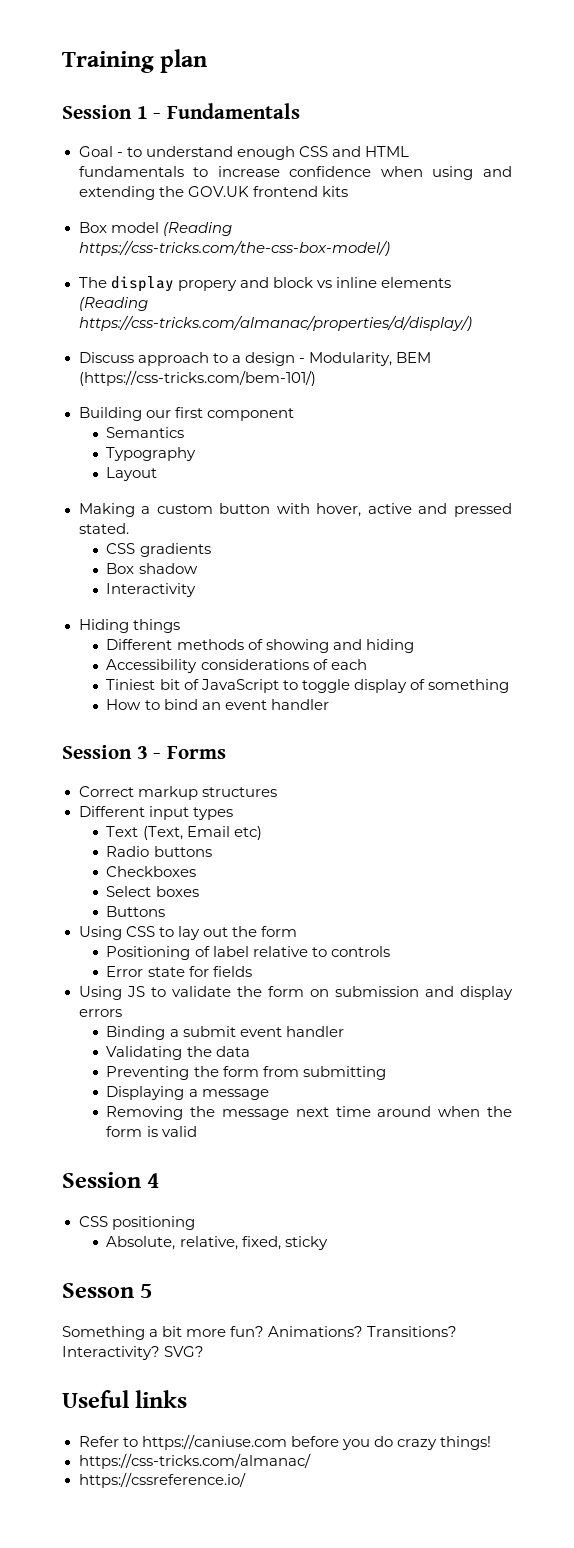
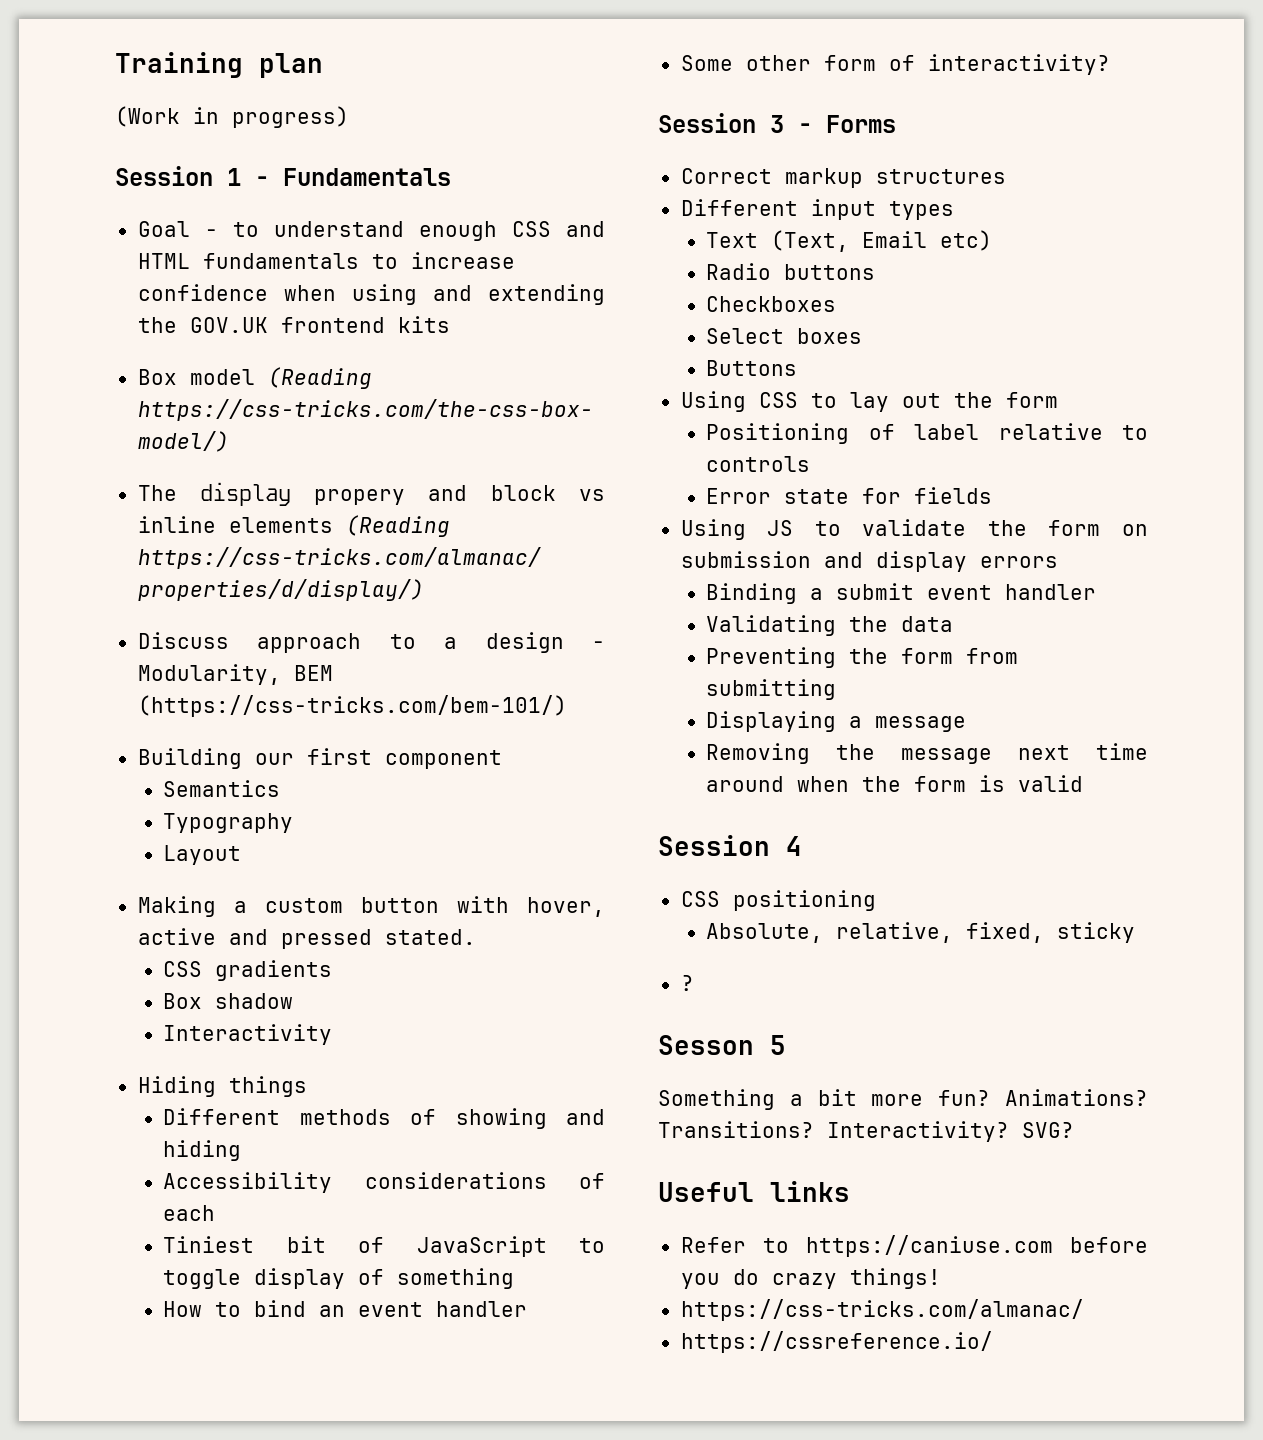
+ (Work in progress)
+ Some other form of interactivity?
+ ?

